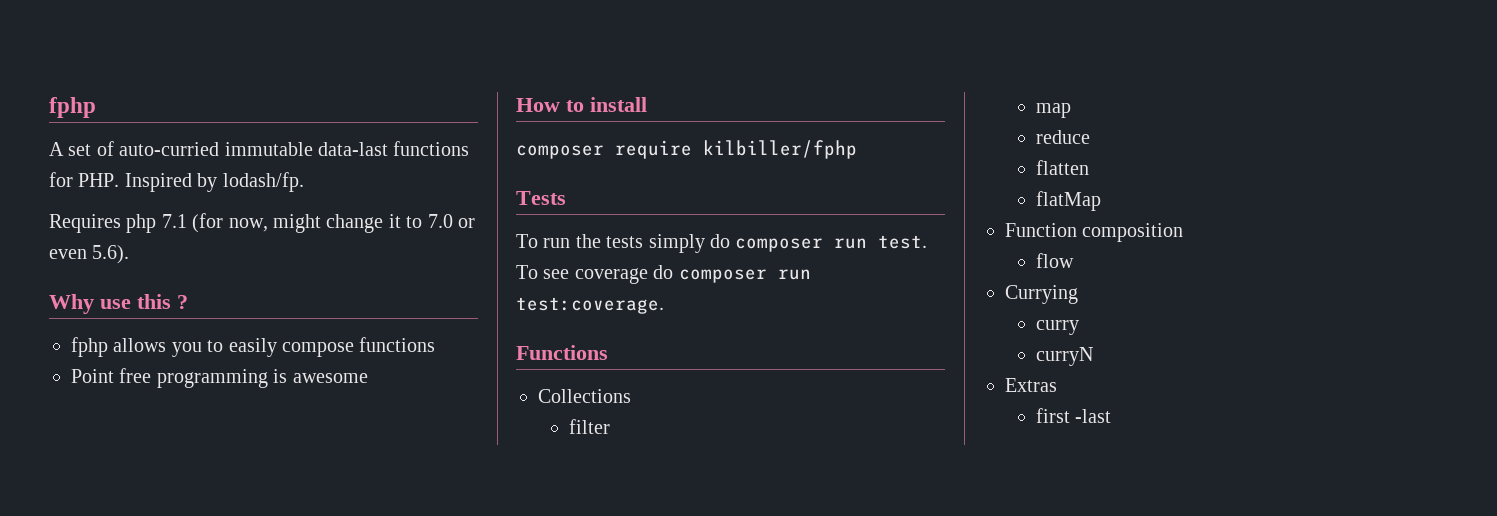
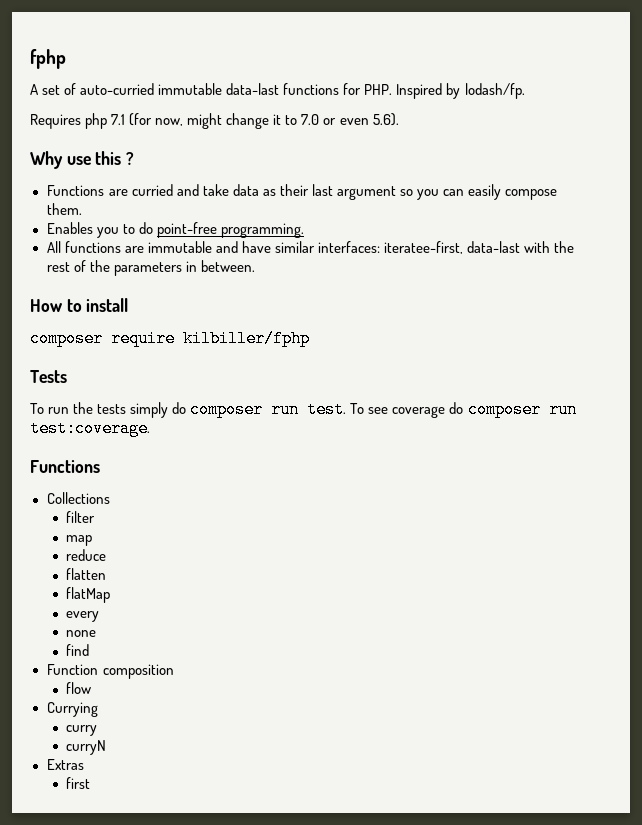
- fphp allows you to easily compose functions
- Point free programming is awesome
+ Functions are curried and take data as their last argument so you can easily compose them.
+ Enables you to do point-free programming.
+ All functions are immutable and have similar interfaces: iteratee-first, data-last with the rest of the parameters in between.
+ every
+ none
+ find
- first -last
+ first

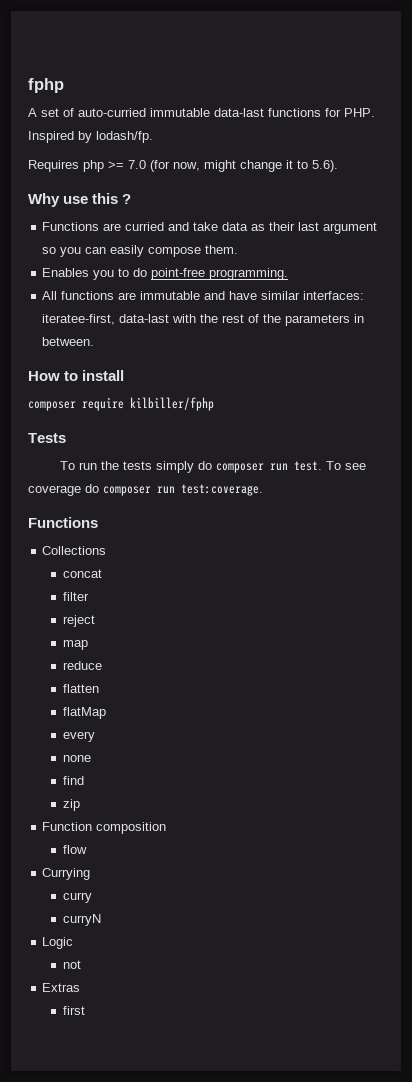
- Requires php 7.1 (for now, might change it to 7.0 or even 5.6).
+ Requires php >= 7.0 (for now, might change it to 5.6).
+ concat
+ reject
+ zip
+ Logic
+ not

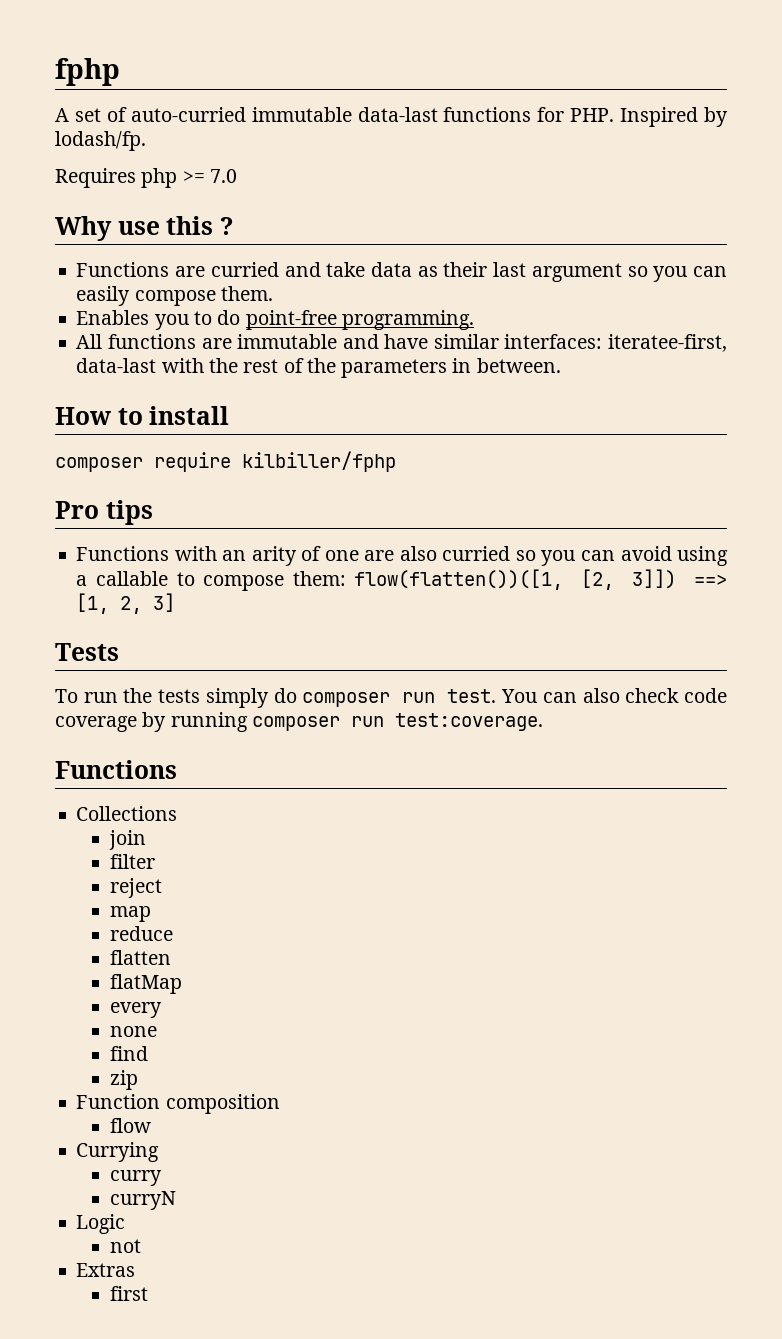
- Requires php >= 7.0 (for now, might change it to 5.6).
+ Requires php >= 7.0
+ Pro tips
+ Functions with an arity of one are also curried so you can avoid using a callable to compose them: flow(flatten())([1, [2, 3]]) ==> [1, 2, 3]
- To see coverage do composer run test:coverage.
+ You can also check code coverage by running composer run test:coverage.
- concat
+ join

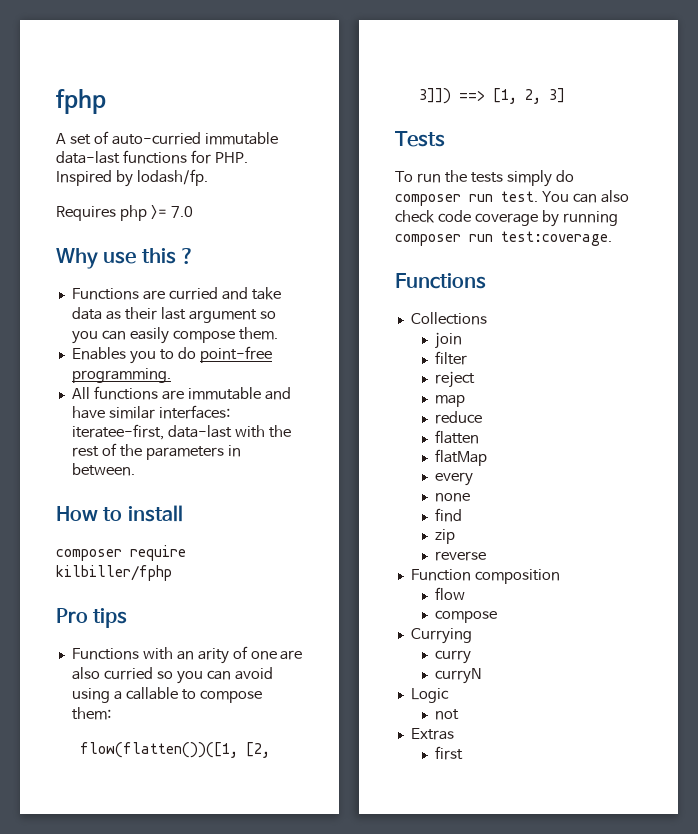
- Functions with an arity of one are also curried so you can avoid using a callable to compose them: flow(flatten())([1, [2, 3]]) ==> [1, 2, 3]
+ Functions with an arity of one are also curried so you can avoid using a callable to compose them:
+ flow(flatten())([1, [2, 3]]) ==> [1, 2, 3]
+ reverse
  flow
+ compose

